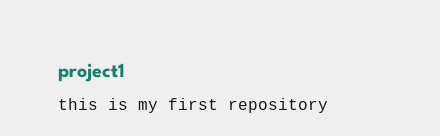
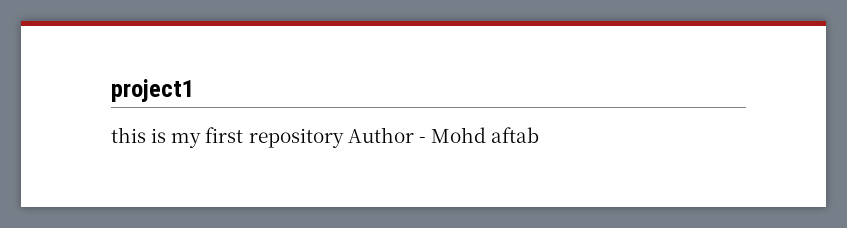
- this is my first repository
+ this is my first repository Author - Mohd aftab

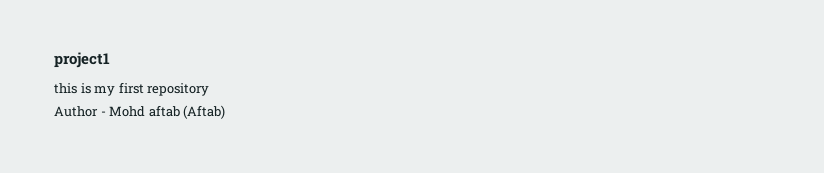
- this is my first repository Author - Mohd aftab
+ this is my first repository
+ Author - Mohd aftab (Aftab)

